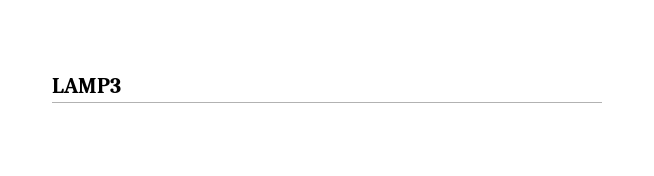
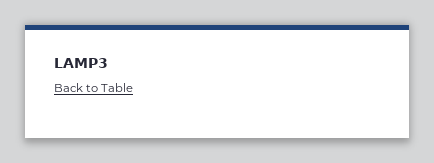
+ Back to Table

